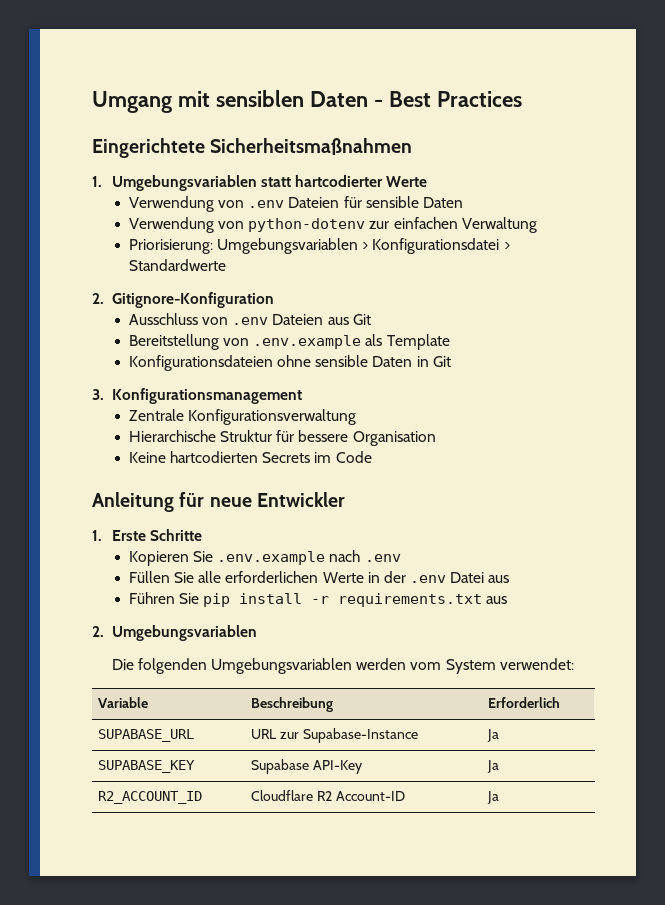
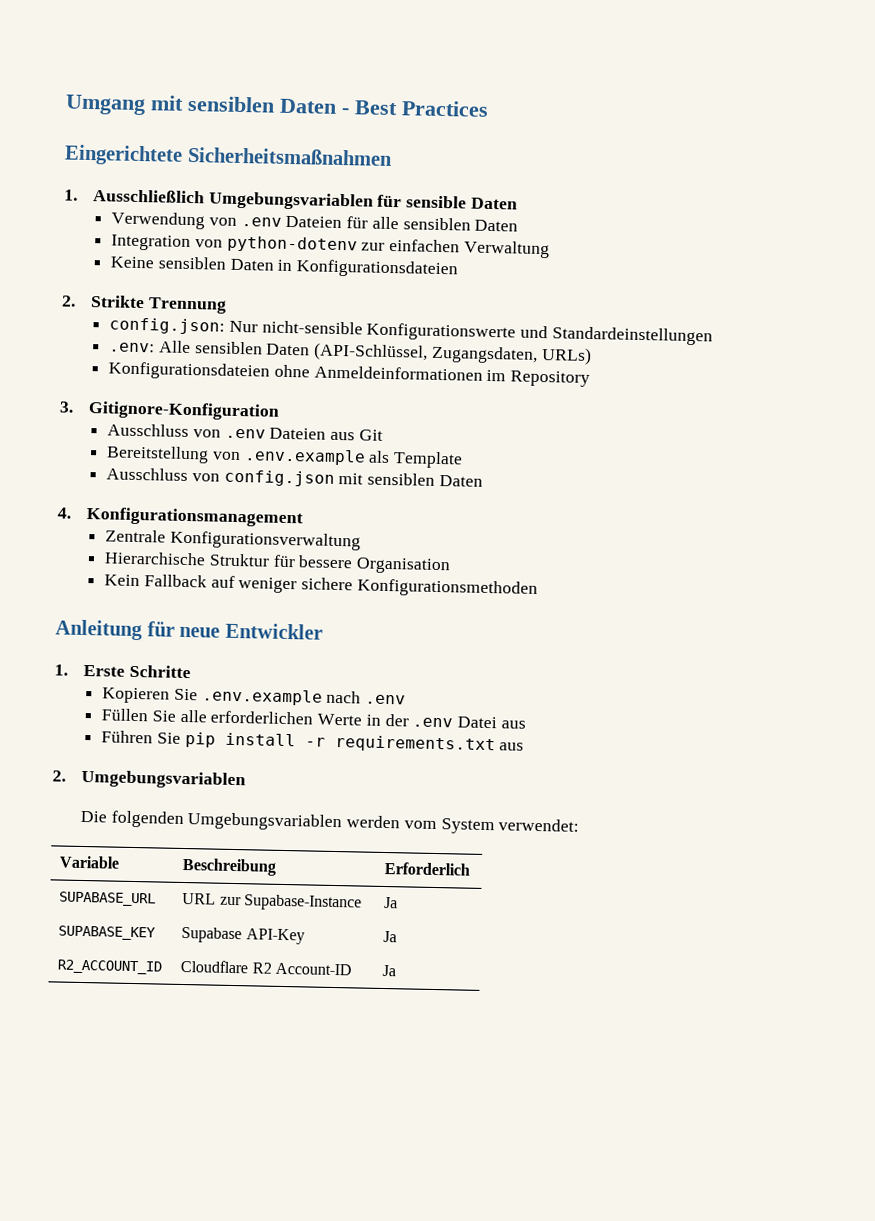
- 1. Umgebungsvariablen statt hartcodierter Werte
+ 1. Ausschließlich Umgebungsvariablen für sensible Daten
- Verwendung von .env Dateien für sensible Daten
- Verwendung von python-dotenv zur einfachen Verwaltung
+ Verwendung von .env Dateien für alle sensiblen Daten
+ Integration von python-dotenv zur einfachen Verwaltung
- Priorisierung: Umgebungsvariablen > Konfigurationsdatei > Standardwerte
- 2. Gitignore-Konfiguration
+ Keine sensiblen Daten in Konfigurationsdateien
+ 2. Strikte Trennung
+ config.json: Nur nicht-sensible Konfigurationswerte und Standardeinstellungen
+ .env: Alle sensiblen Daten (API-Schlüssel, Zugangsdaten, URLs)
+ Konfigurationsdateien ohne Anmeldeinformationen im Repository
+ 3. Gitignore-Konfiguration
- Konfigurationsdateien ohne sensible Daten in Git
- 3. Konfigurationsmanagement
+ Ausschluss von config.json mit sensiblen Daten
+ 4. Konfigurationsmanagement
- Keine hartcodierten Secrets im Code
+ Kein Fallback auf weniger sichere Konfigurationsmethoden

